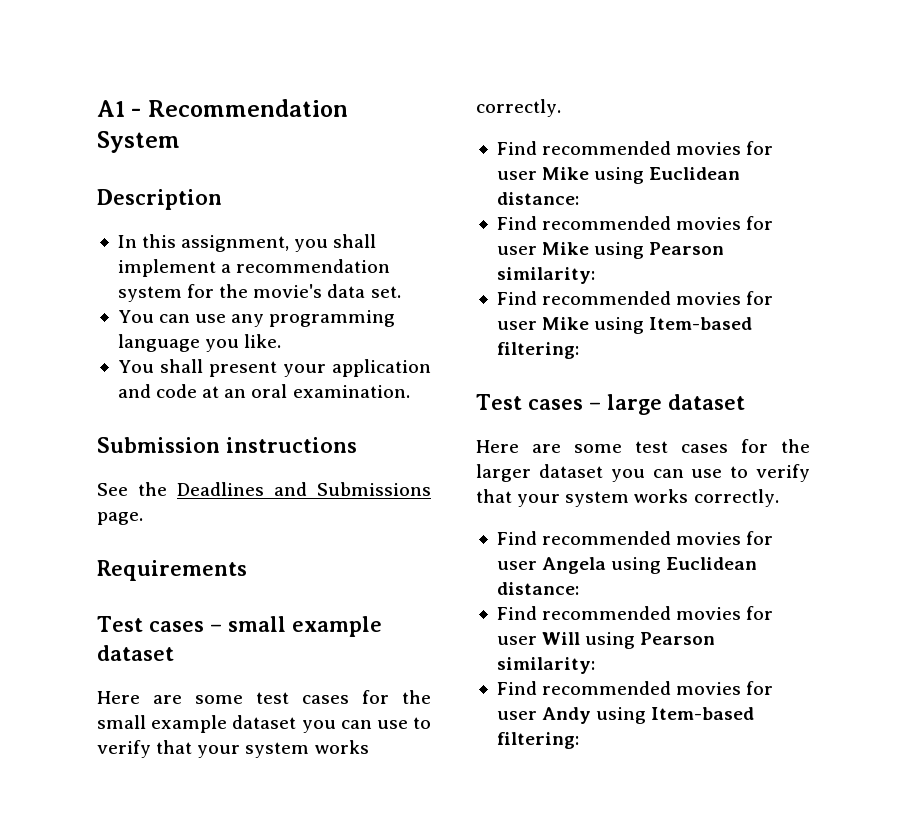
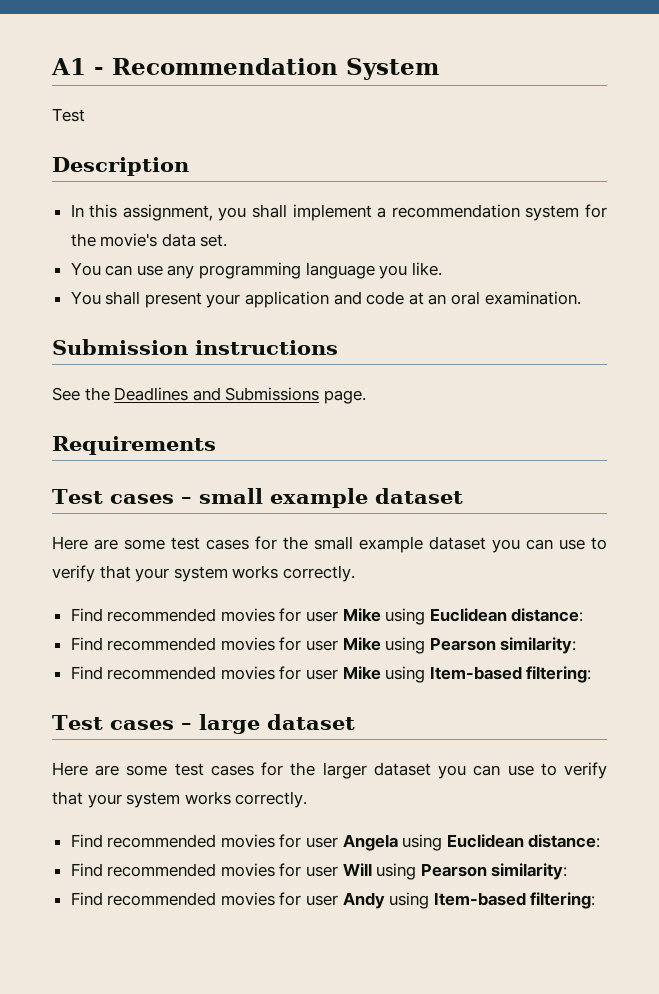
  A1 - Recommendation System
+ Test

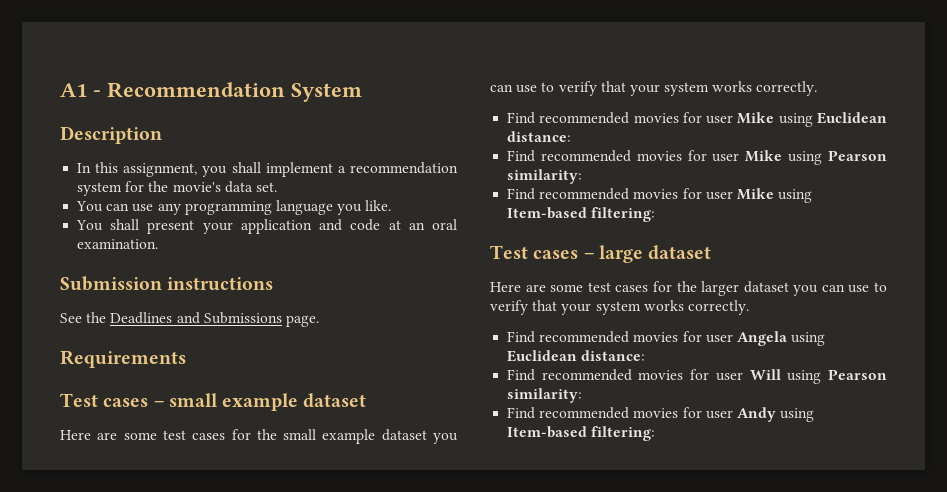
  A1 - Recommendation System
- Test

